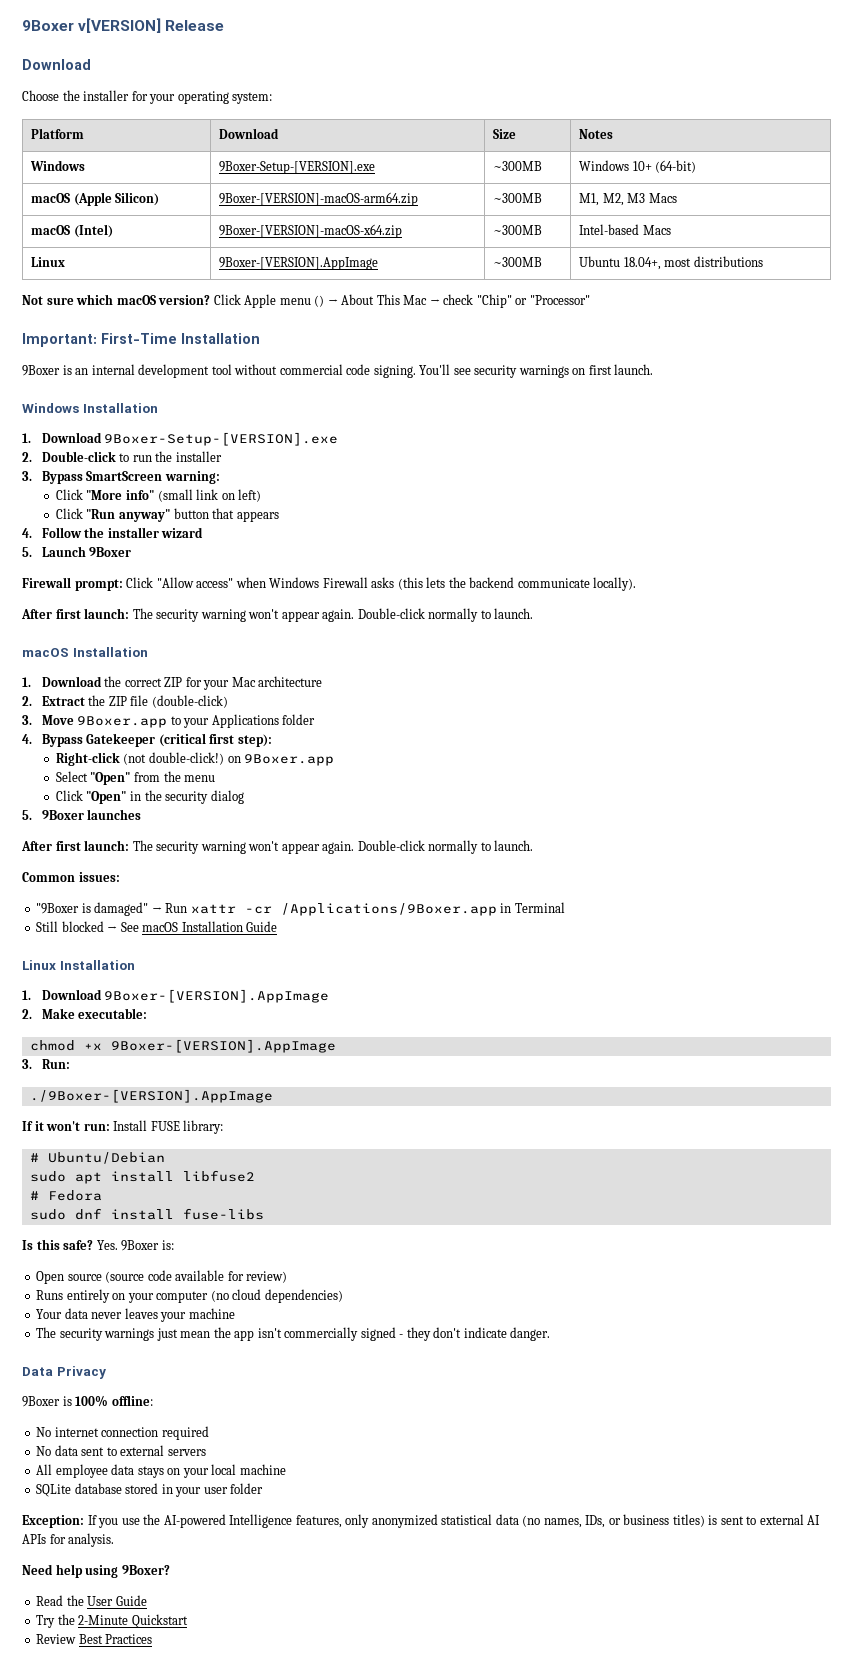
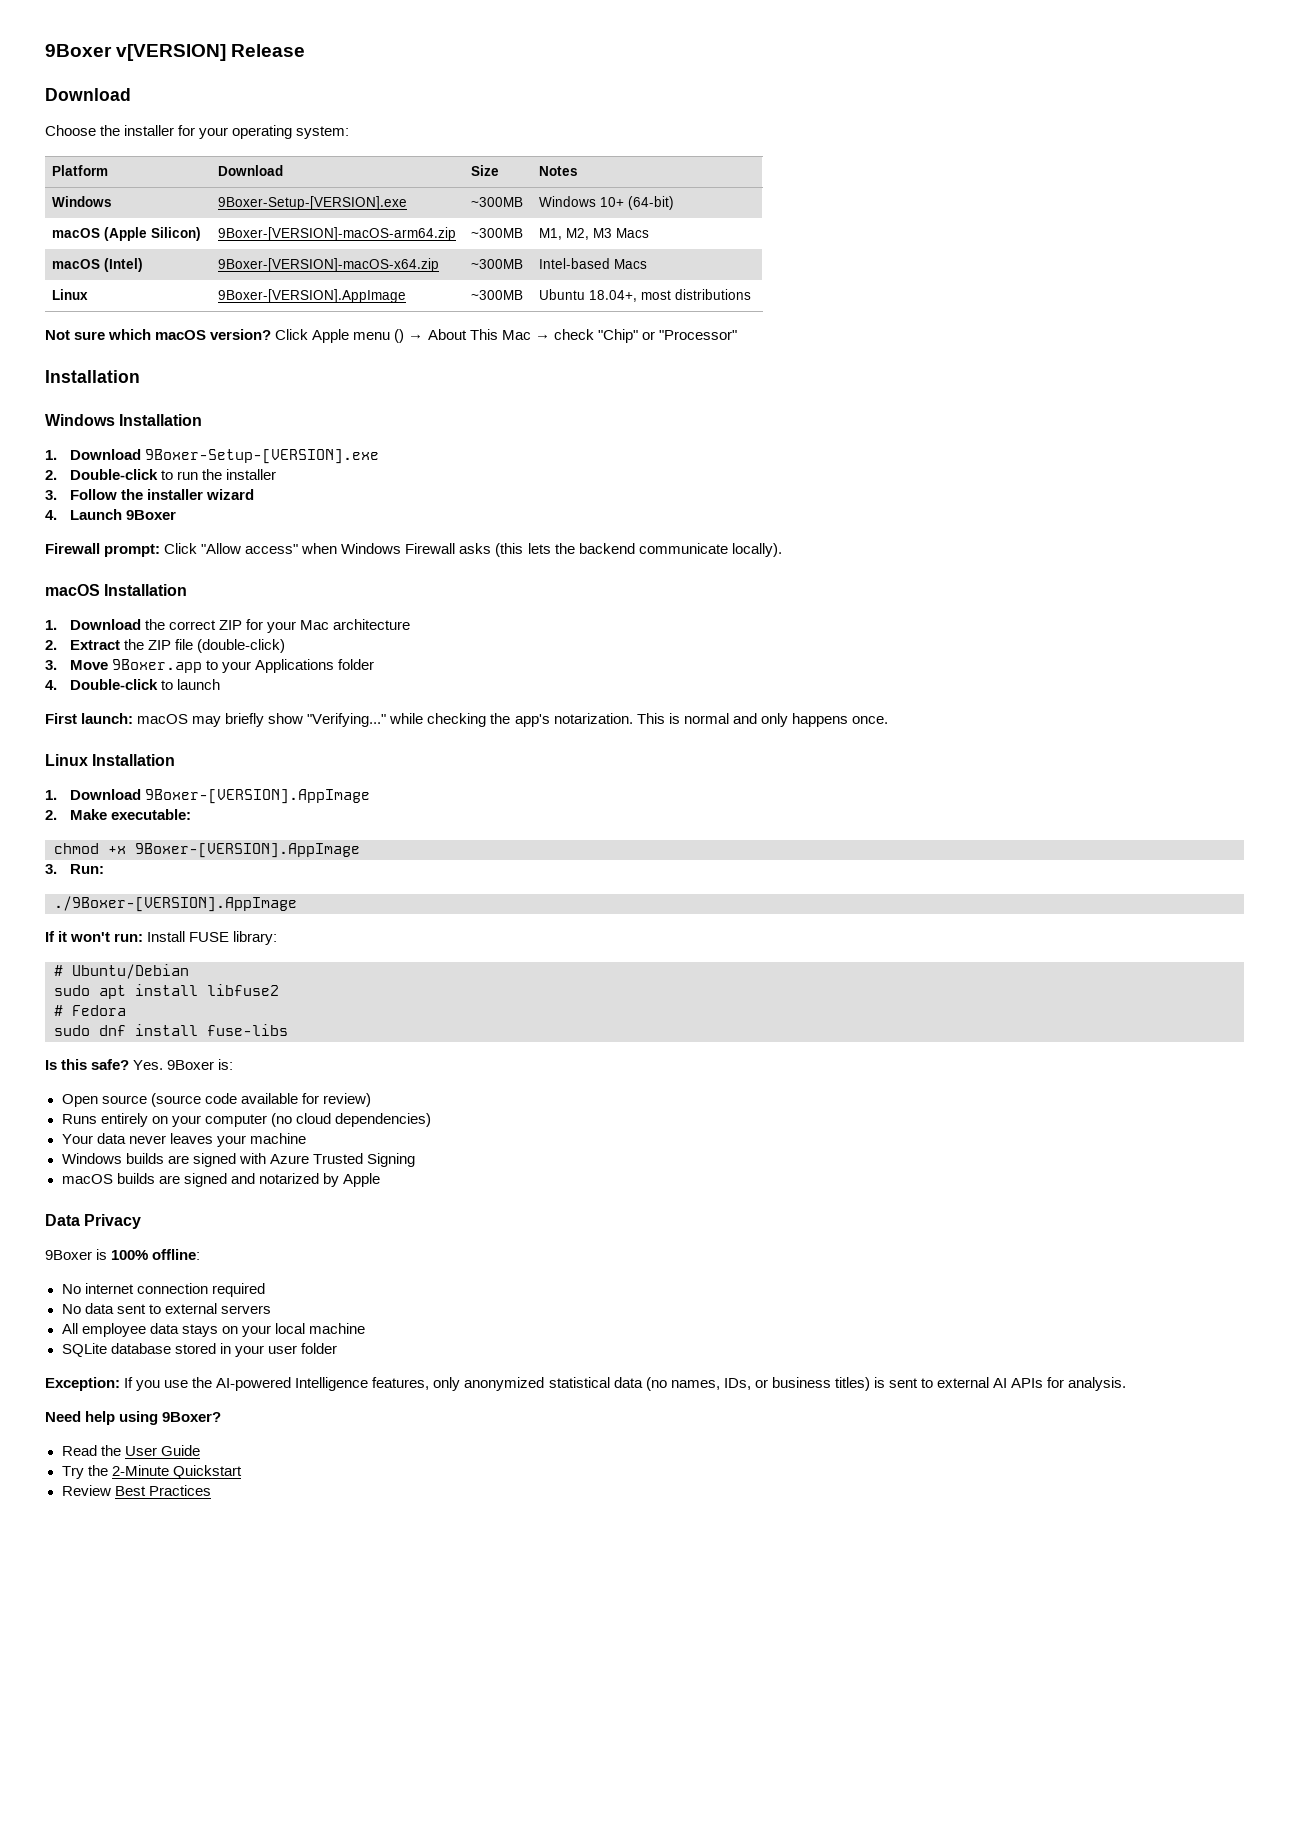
  Click Apple menu () → About This Mac → check "Chip" or "Processor"
- Important: First-Time Installation
- 9Boxer is an internal development tool without commercial code signing. You'll see security warnings on first launch.
+ Installation
- 3. Bypass SmartScreen warning:
- Click "More info" (small link on left)
- Click "Run anyway" button that appears
- 4. Follow the installer wizard
+ 3. Follow the installer wizard
- 5. Launch 9Boxer
+ 4. Launch 9Boxer
  Firewall prompt: Click "Allow access" when Windows Firewall asks (this lets the backend communicate locally).
- After first launch: The security warning won't appear again. Double-click normally to launch.
- 4. Bypass Gatekeeper (critical first step):
- Right-click (not double-click!) on 9Boxer.app
- Select "Open" from the menu
- Click "Open" in the security dialog
- 5. 9Boxer launches
- After first launch: The security warning won't appear again. Double-click normally to launch.
- Common issues:
- "9Boxer is damaged" → Run xattr -cr /Applications/9Boxer.app in Terminal
- Still blocked → See macOS Installation Guide
+ 4. Double-click to launch
+ First launch: macOS may briefly show "Verifying..." while checking the app's notarization. This is normal and only happens once.
- The security warnings just mean the app isn't commercially signed - they don't indicate danger.
+ Windows builds are signed with Azure Trusted Signing
+ macOS builds are signed and notarized by Apple

